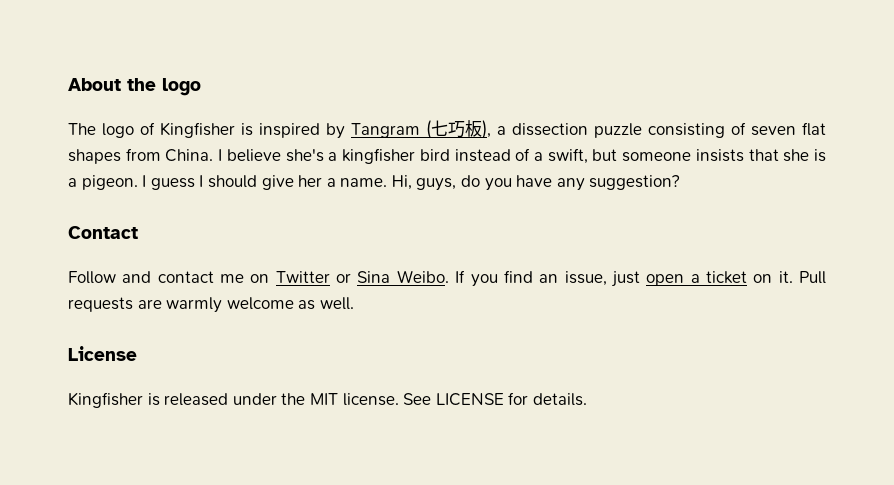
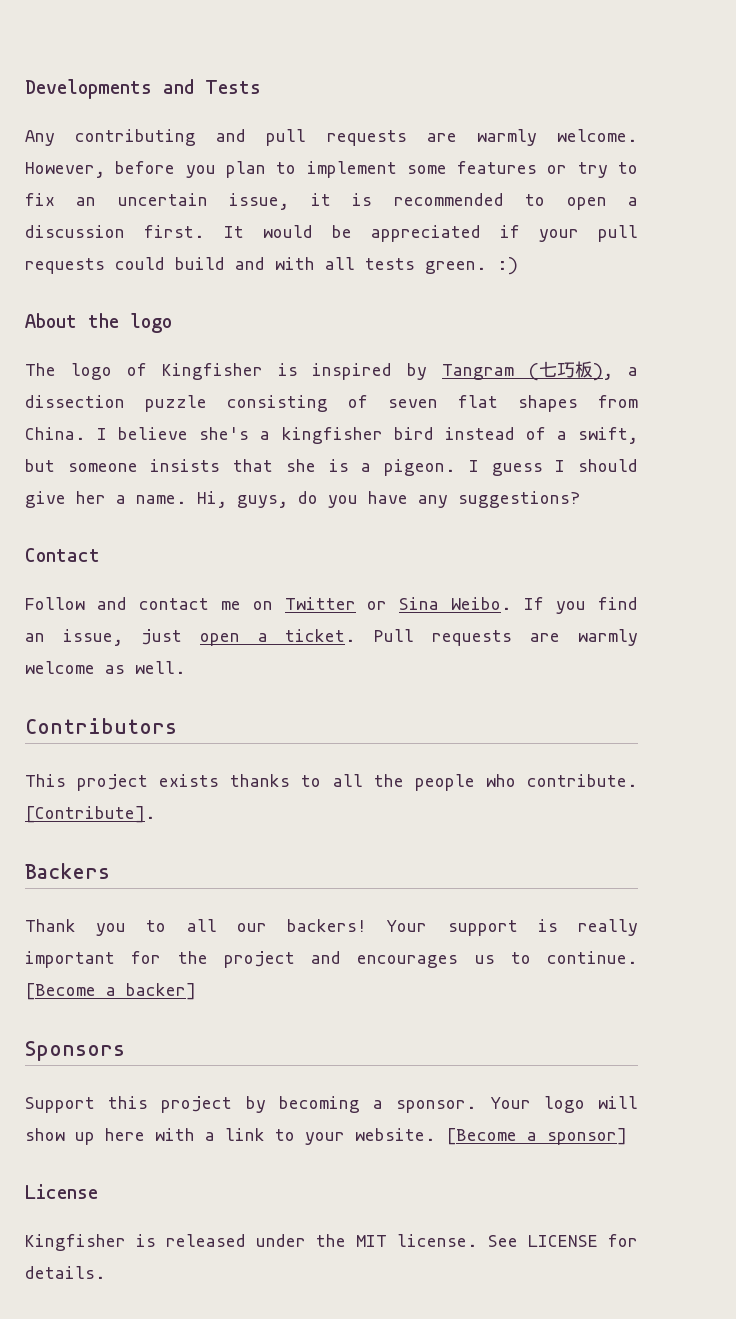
+ Developments and Tests
+ Any contributing and pull requests are warmly welcome. However, before you plan to implement some features or try to fix an uncertain issue, it is recommended to open a discussion first. It would be appreciated if your pull requests could build and with all tests green. :)
- Hi, guys, do you have any suggestion?
+ Hi, guys, do you have any suggestions?
- If you find an issue, just open a ticket on it.
+ If you find an issue, just open a ticket.
+ Contributors
+ This project exists thanks to all the people who contribute. [Contribute].
+ Backers
+ Thank you to all our backers! Your support is really important for the project and encourages us to continue. [Become a backer]
+ Sponsors
+ Support this project by becoming a sponsor. Your logo will show up here with a link to your website. [Become a sponsor]

